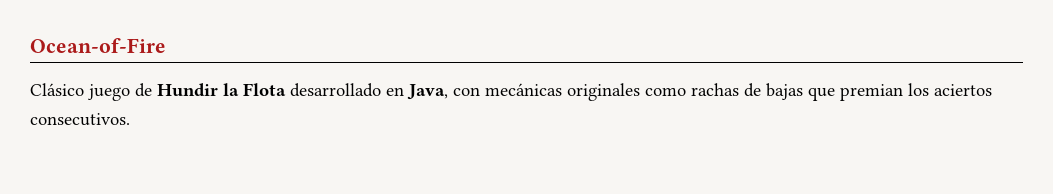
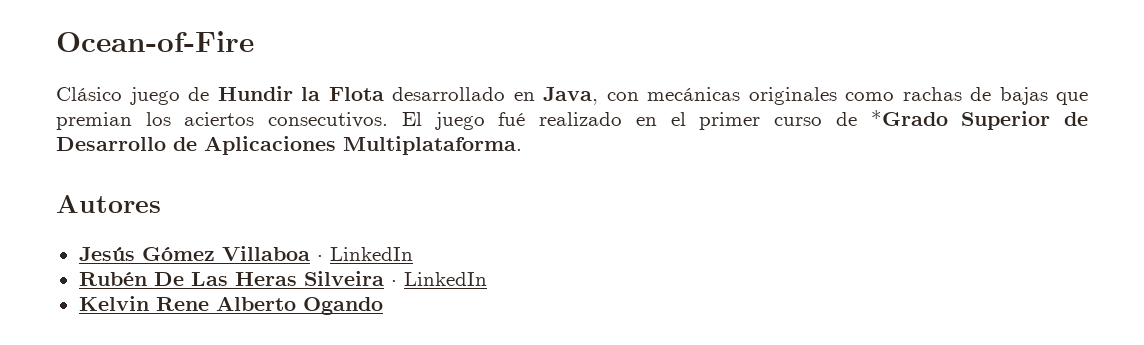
+ El juego fué realizado en el primer curso de *Grado Superior de Desarrollo de Aplicaciones Multiplataforma.
+ Autores
+ Jesús Gómez Villaboa · LinkedIn
+ Rubén De Las Heras Silveira · LinkedIn
+ Kelvin Rene Alberto Ogando

